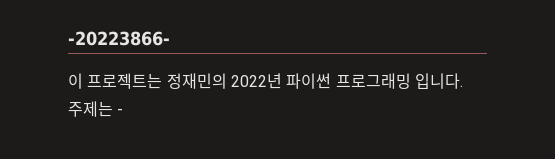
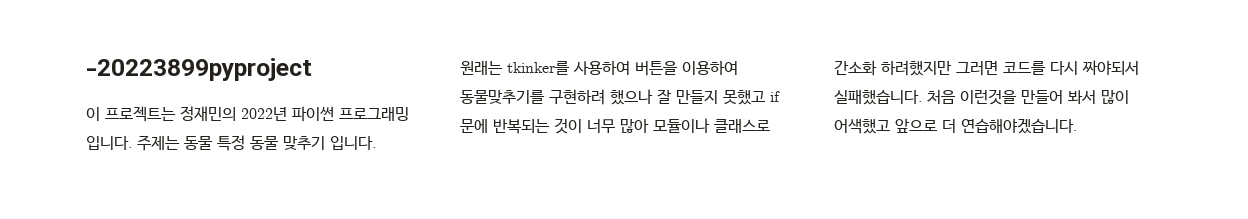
- -20223866-
+ -20223899pyproject
- 주제는 -
+ 주제는 동물 특정 동물 맞추기 입니다. 원래는 tkinker를 사용하여 버튼을 이용하여 동물맞추기를 구현하려 했으나 잘 만들지 못했고 if 문에 반복되는 것이 너무 많아 모듈이나 클래스로 간소화 하려했지만 그러면 코드를 다시 짜야되서 실패했습니다. 처음 이런것을 만들어 봐서 많이 어색했고 앞으로 더 연습해야겠습니다.

